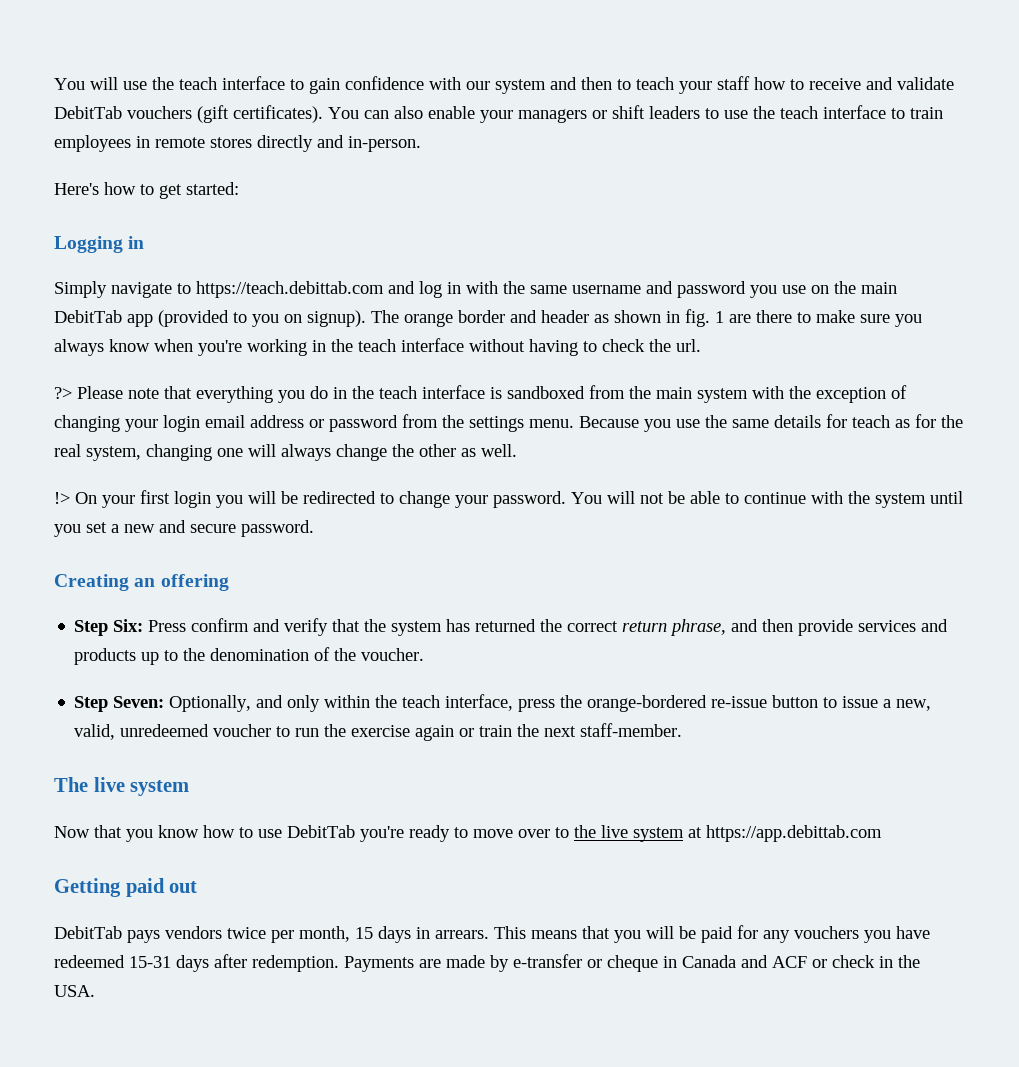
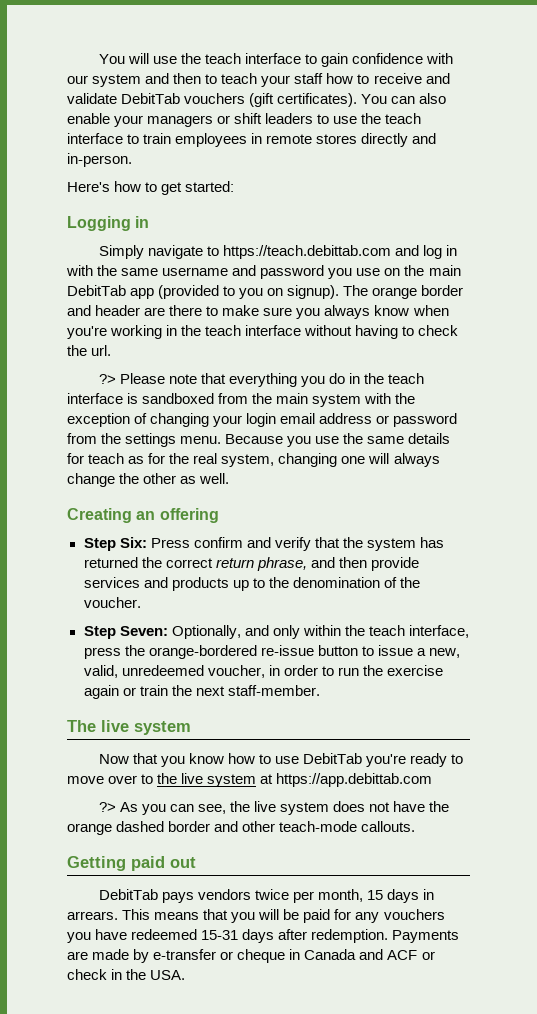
- The orange border and header as shown in fig. 1 are there to make sure you always know when you're working in the teach interface without having to check the url.
+ The orange border and header are there to make sure you always know when you're working in the teach interface without having to check the url.
- !> On your first login you will be redirected to change your password. You will not be able to continue with the system until you set a new and secure password.
- Step Seven: Optionally, and only within the teach interface, press the orange-bordered re-issue button to issue a new, valid, unredeemed voucher to run the exercise again or train the next staff-member.
+ Step Seven: Optionally, and only within the teach interface, press the orange-bordered re-issue button to issue a new, valid, unredeemed voucher, in order to run the exercise again or train the next staff-member.
+ ?> As you can see, the live system does not have the orange dashed border and other teach-mode callouts.

